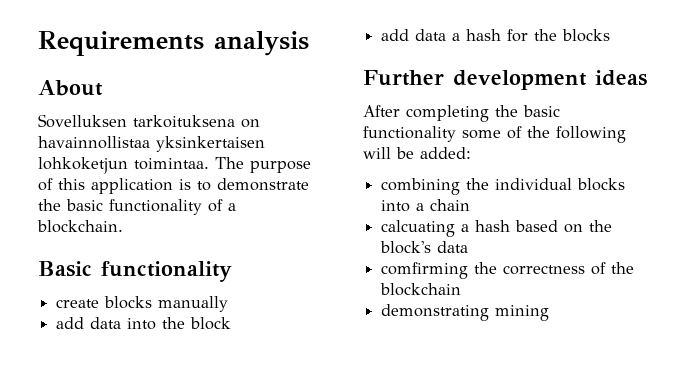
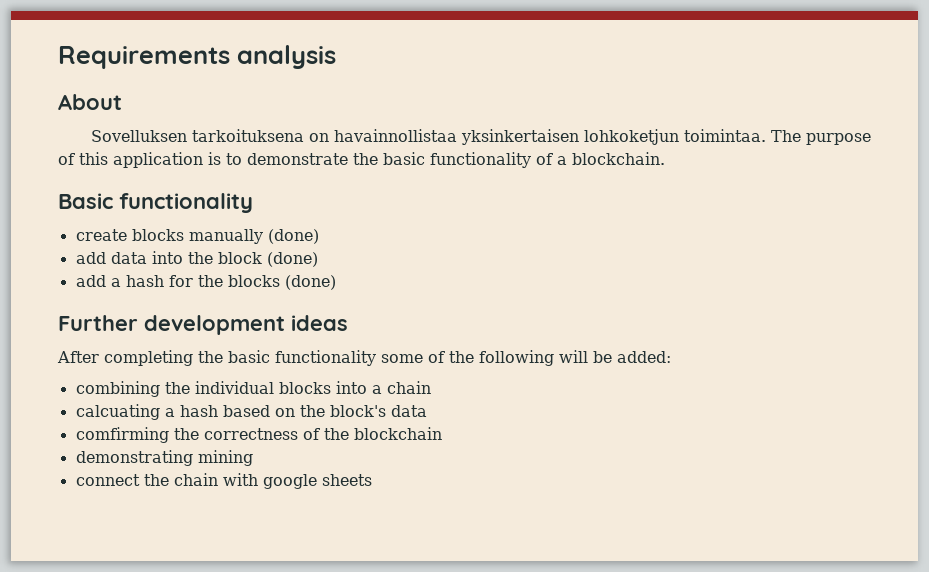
- create blocks manually
+ create blocks manually (done)
- add data into the block
- add data a hash for the blocks
+ add data into the block (done)
+ add a hash for the blocks (done)
+ connect the chain with google sheets

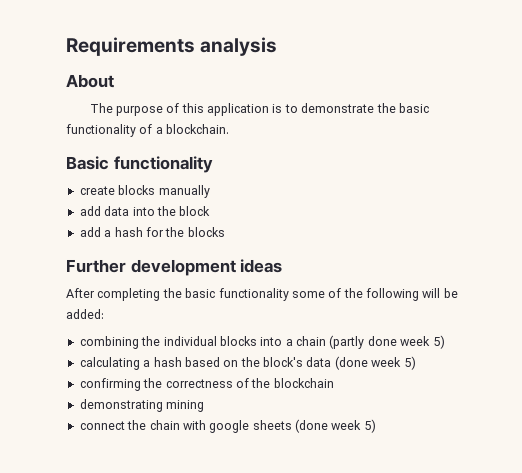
- Sovelluksen tarkoituksena on havainnollistaa yksinkertaisen lohkoketjun toimintaa.
- create blocks manually (done)
+ create blocks manually
- add data into the block (done)
+ add data into the block
- add a hash for the blocks (done)
+ add a hash for the blocks
- combining the individual blocks into a chain
- calcuating a hash based on the block's data
- comfirming the correctness of the blockchain
+ combining the individual blocks into a chain (partly done week 5)
+ calculating a hash based on the block's data (done week 5)
+ confirming the correctness of the blockchain
- connect the chain with google sheets
+ connect the chain with google sheets (done week 5)

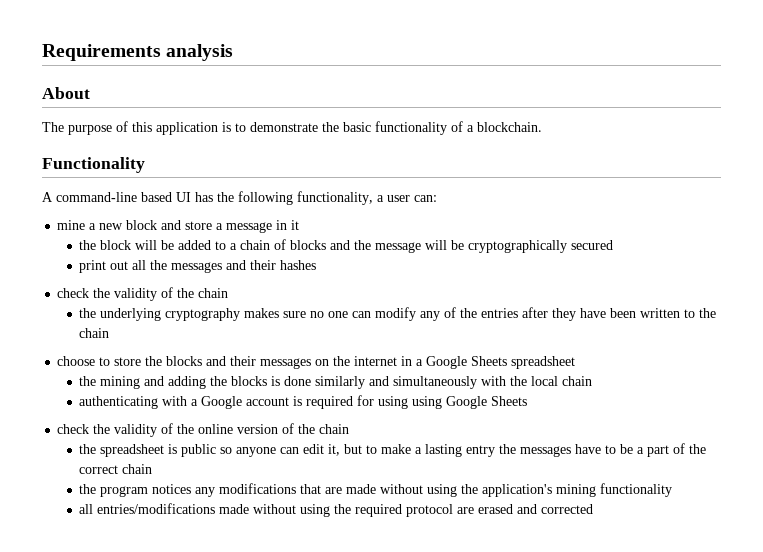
- Basic functionality
- create blocks manually
- add data into the block
- add a hash for the blocks
- Further development ideas
- After completing the basic functionality some of the following will be added:
- combining the individual blocks into a chain (partly done week 5)
- calculating a hash based on the block's data (done week 5)
- confirming the correctness of the blockchain
- demonstrating mining
- connect the chain with google sheets (done week 5)
+ Functionality
+ A command-line based UI has the following functionality, a user can:
+ mine a new block and store a message in it
+ the block will be added to a chain of blocks and the message will be cryptographically secured
+ print out all the messages and their hashes
+ check the validity of the chain
+ the underlying cryptography makes sure no one can modify any of the entries after they have been written to the chain
+ choose to store the blocks and their messages on the internet in a Google Sheets spreadsheet
+ the mining and adding the blocks is done similarly and simultaneously with the local chain
+ authenticating with a Google account is required for using using Google Sheets
+ check the validity of the online version of the chain
+ the spreadsheet is public so anyone can edit it, but to make a lasting entry the messages have to be a part of the correct chain
+ the program notices any modifications that are made without using the application's mining functionality
+ all entries/modifications made without using the required protocol are erased and corrected

